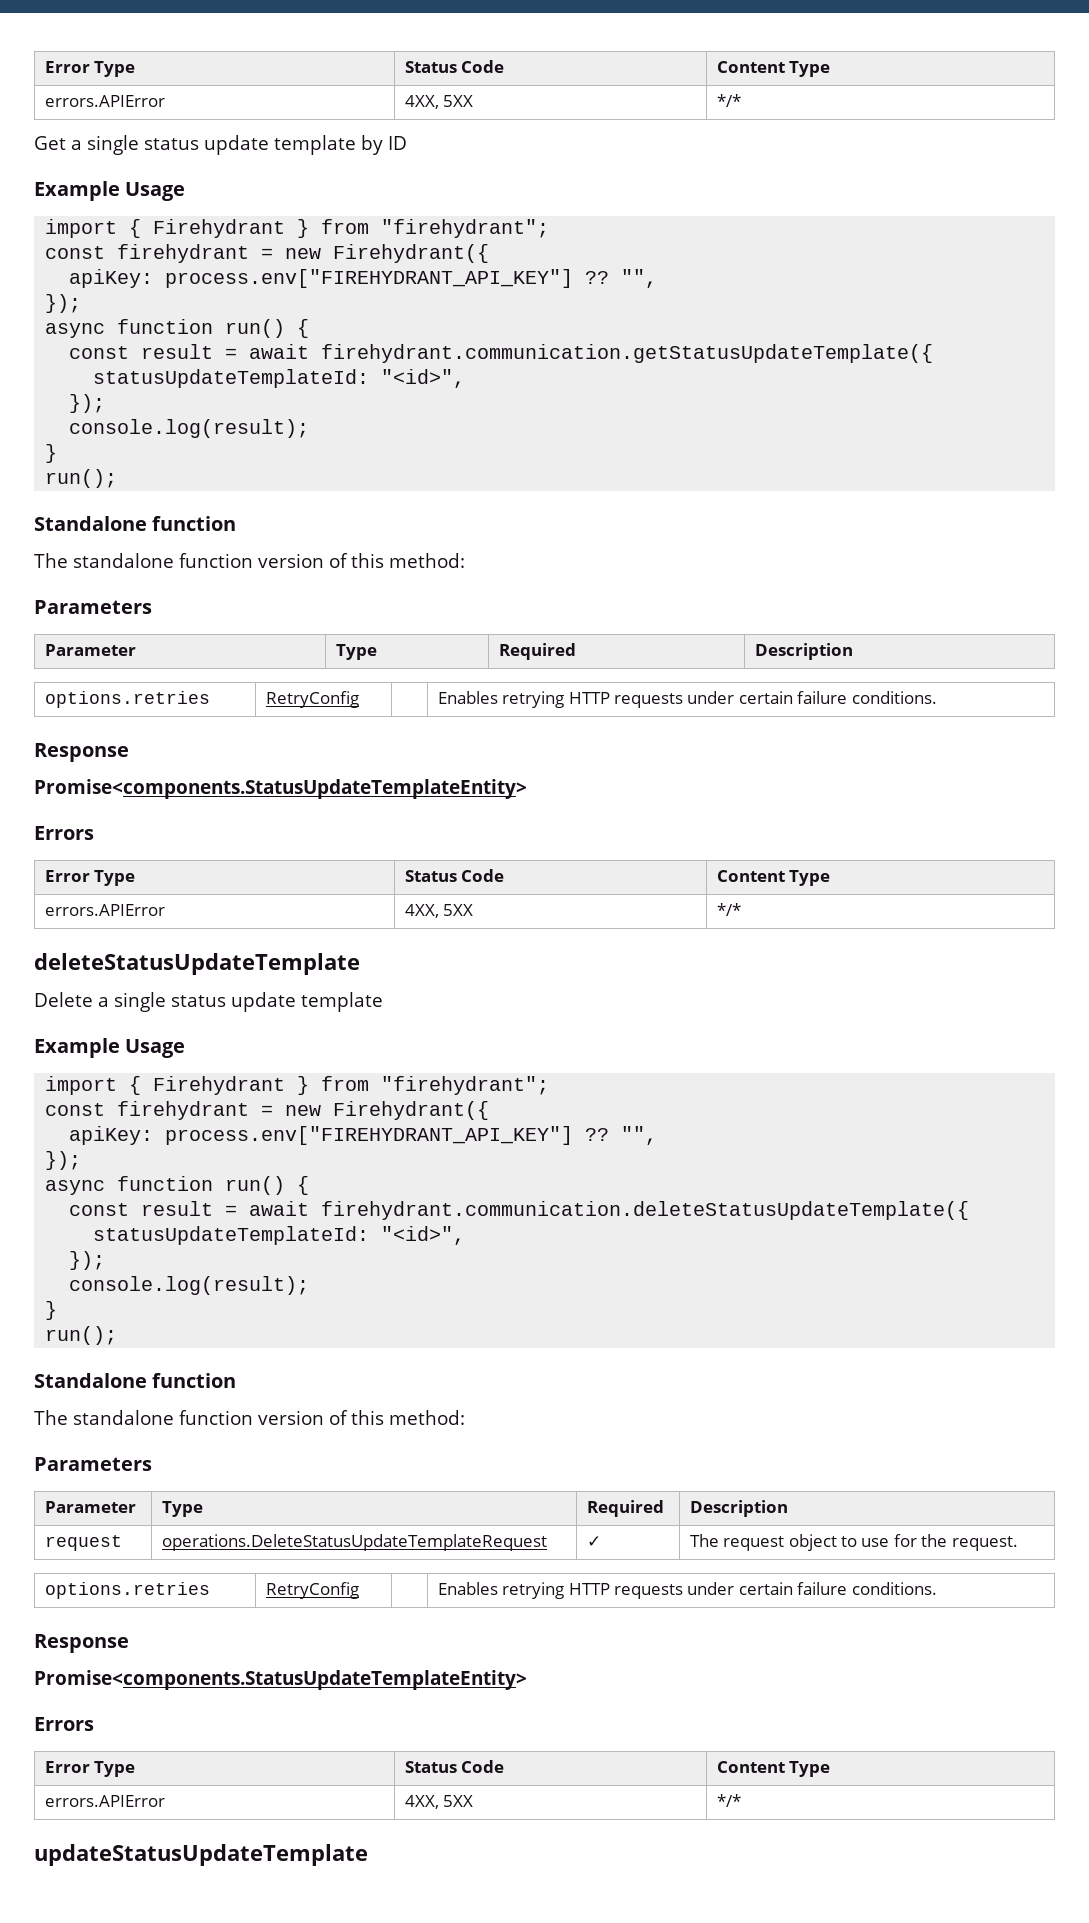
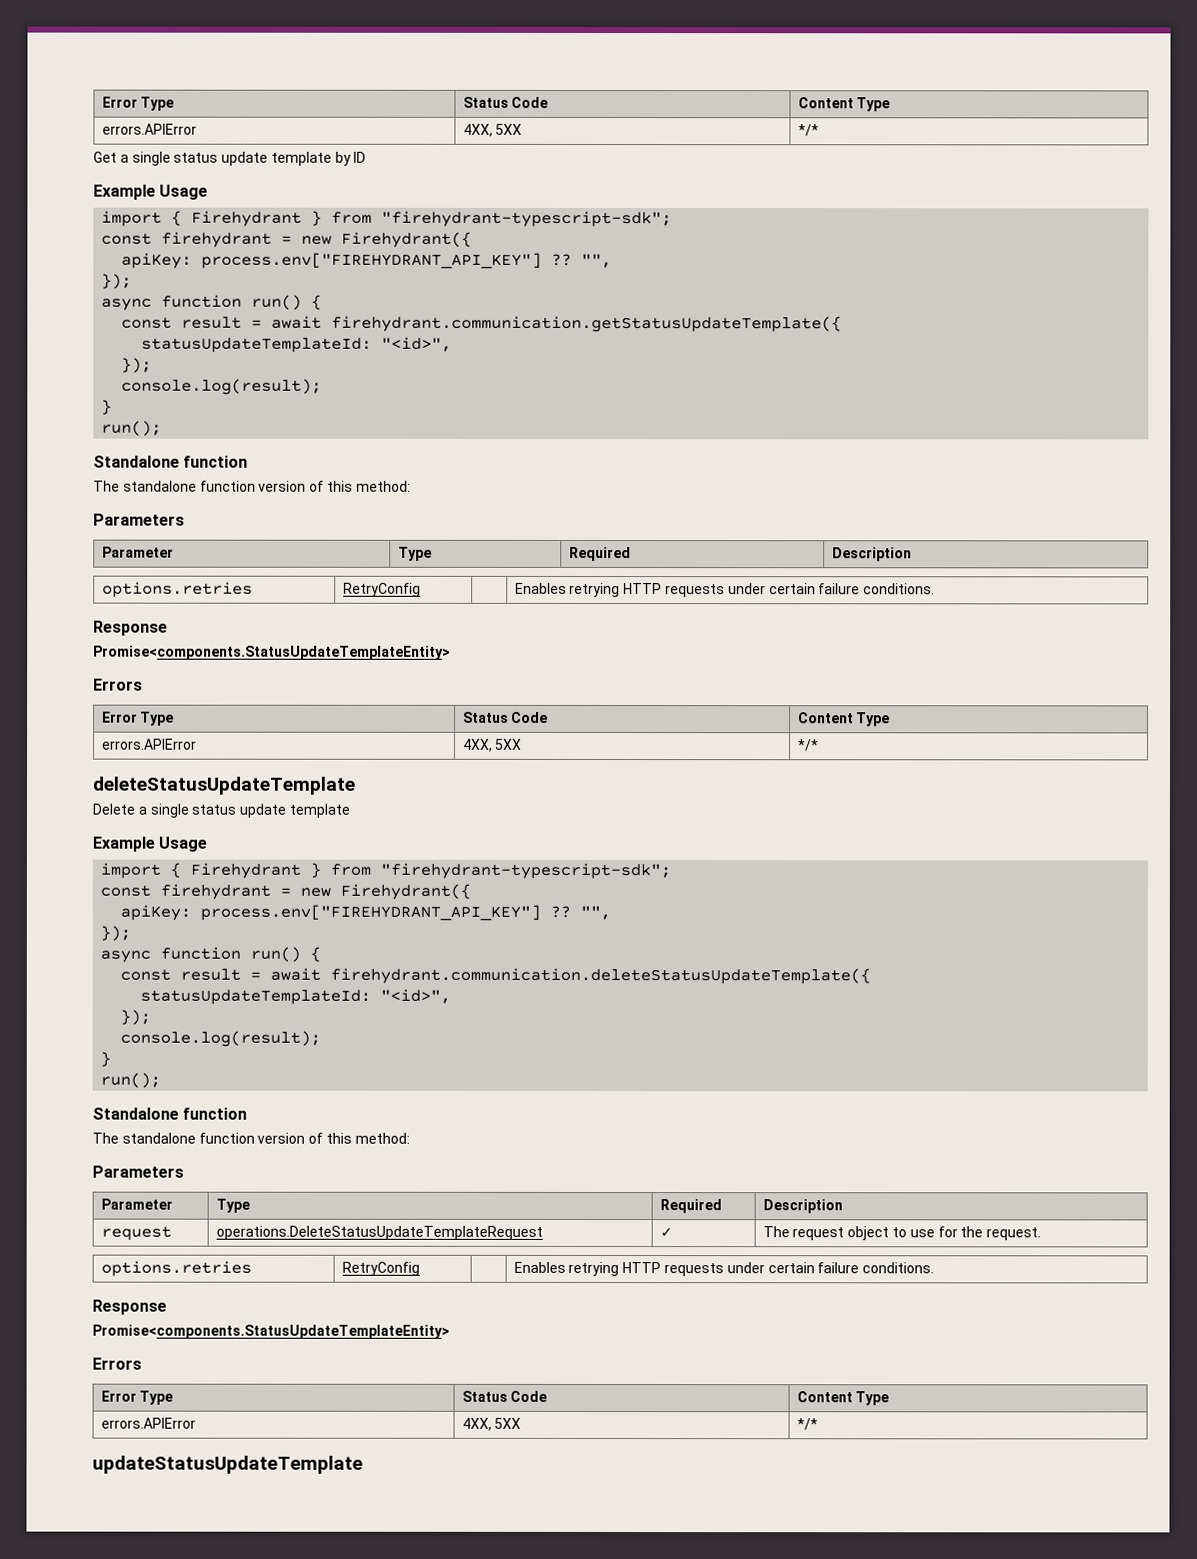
  Get a single status update template by ID
  Example Usage
- import { Firehydrant } from "firehydrant";
+ import { Firehydrant } from "firehydrant-typescript-sdk";
  Delete a single status update template
  Example Usage
- import { Firehydrant } from "firehydrant";
+ import { Firehydrant } from "firehydrant-typescript-sdk";

